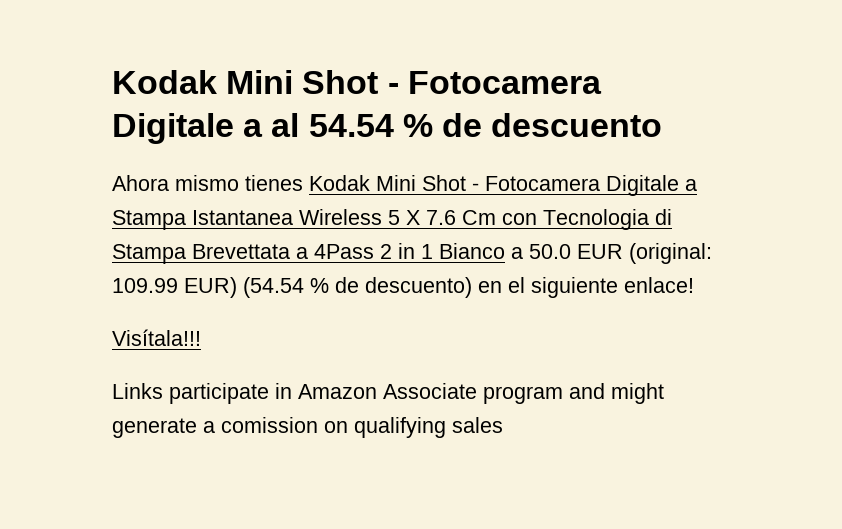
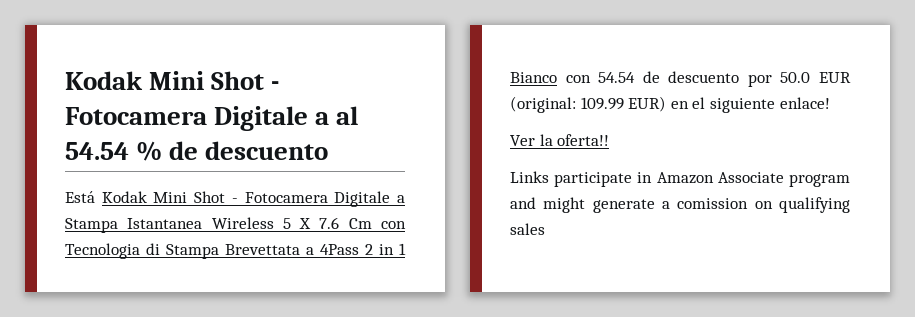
- Ahora mismo tienes Kodak Mini Shot - Fotocamera Digitale a Stampa Istantanea Wireless 5 X 7.6 Cm con Tecnologia di Stampa Brevettata a 4Pass 2 in 1 Bianco a 50.0 EUR (original: 109.99 EUR) (54.54 % de descuento) en el siguiente enlace!
+ Está Kodak Mini Shot - Fotocamera Digitale a Stampa Istantanea Wireless 5 X 7.6 Cm con Tecnologia di Stampa Brevettata a 4Pass 2 in 1 Bianco con 54.54 de descuento por 50.0 EUR (original: 109.99 EUR) en el siguiente enlace!
- Visítala!!!
+ Ver la oferta!!

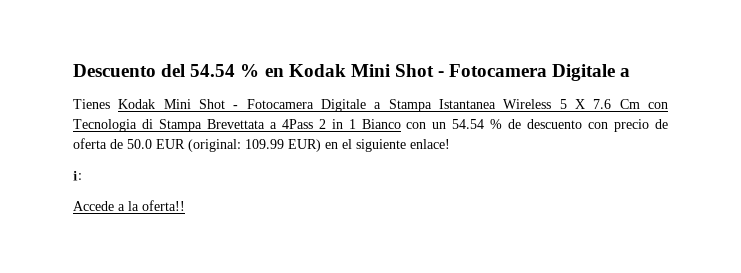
- Kodak Mini Shot - Fotocamera Digitale a al 54.54 % de descuento
- Está Kodak Mini Shot - Fotocamera Digitale a Stampa Istantanea Wireless 5 X 7.6 Cm con Tecnologia di Stampa Brevettata a 4Pass 2 in 1 Bianco con 54.54 de descuento por 50.0 EUR (original: 109.99 EUR) en el siguiente enlace!
+ Descuento del 54.54 % en Kodak Mini Shot - Fotocamera Digitale a
+ Tienes Kodak Mini Shot - Fotocamera Digitale a Stampa Istantanea Wireless 5 X 7.6 Cm con Tecnologia di Stampa Brevettata a 4Pass 2 in 1 Bianco con un 54.54 % de descuento con precio de oferta de 50.0 EUR (original: 109.99 EUR) en el siguiente enlace!
- Ver la oferta!!
+ ℹ:
+ Accede a la oferta!!
- Links participate in Amazon Associate program and might generate a comission on qualifying sales

